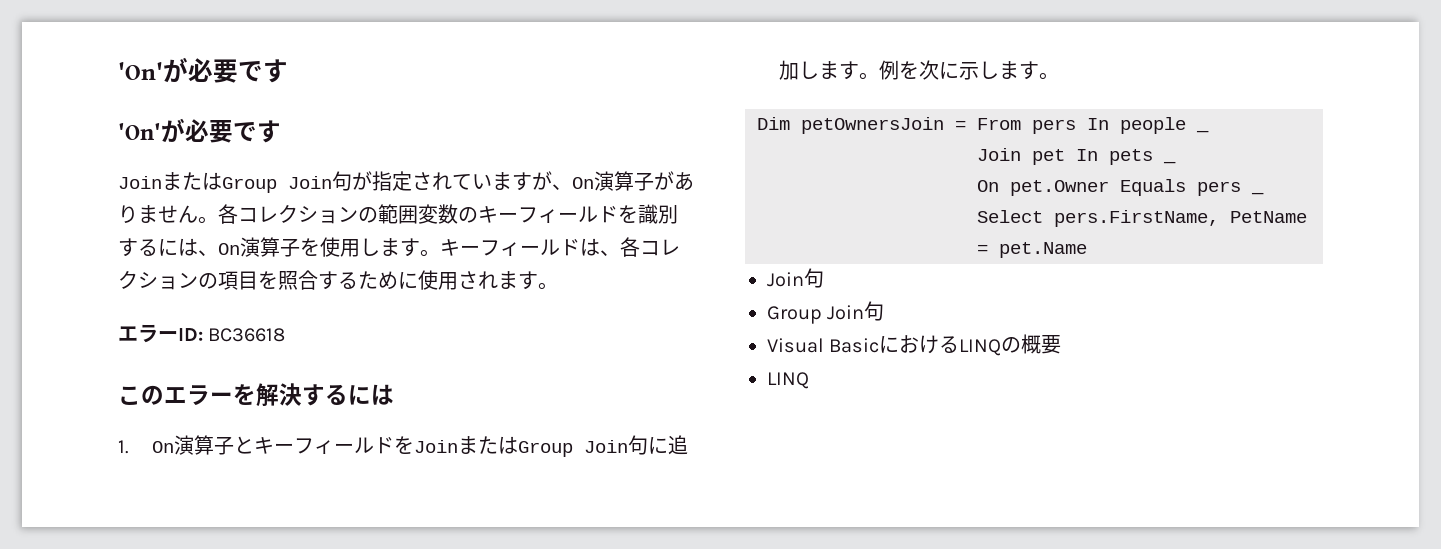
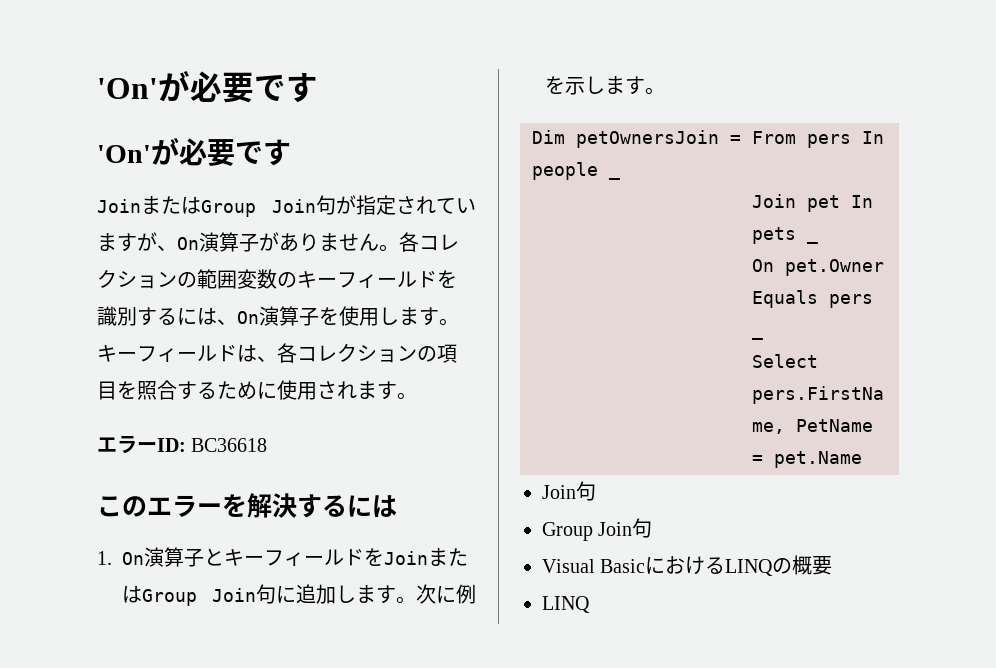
- 例を次に示します。
+ 次に例を示します。

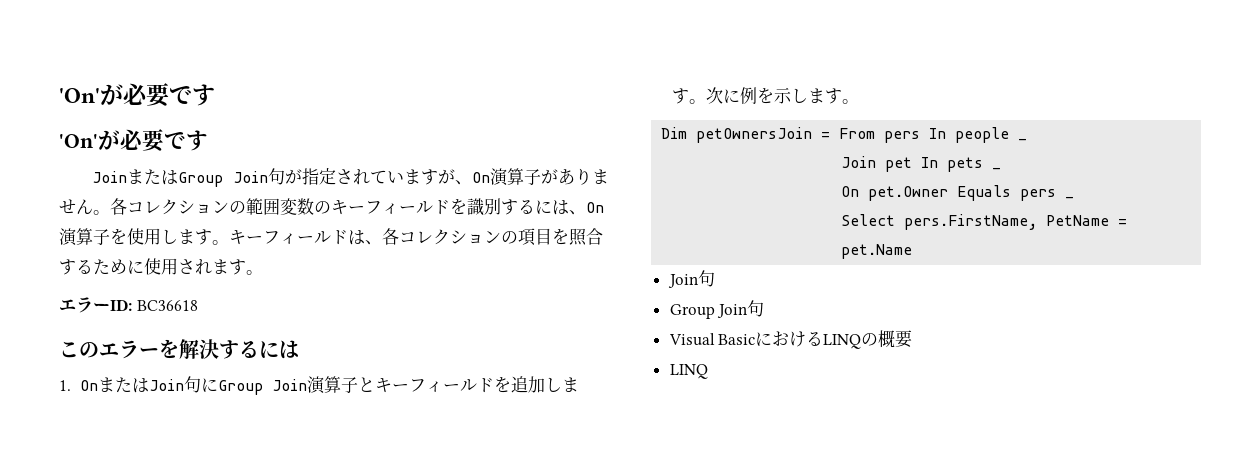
- 1. On演算子とキーフィールドをJoinまたはGroup Join句に追加します。
+ 1. OnまたはJoin句にGroup Join演算子とキーフィールドを追加します。

